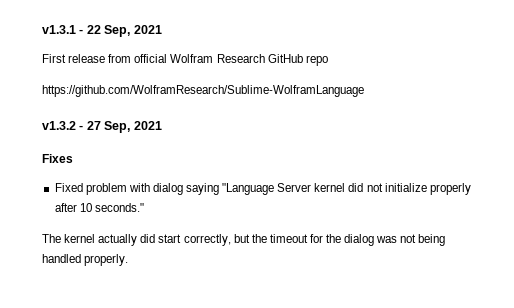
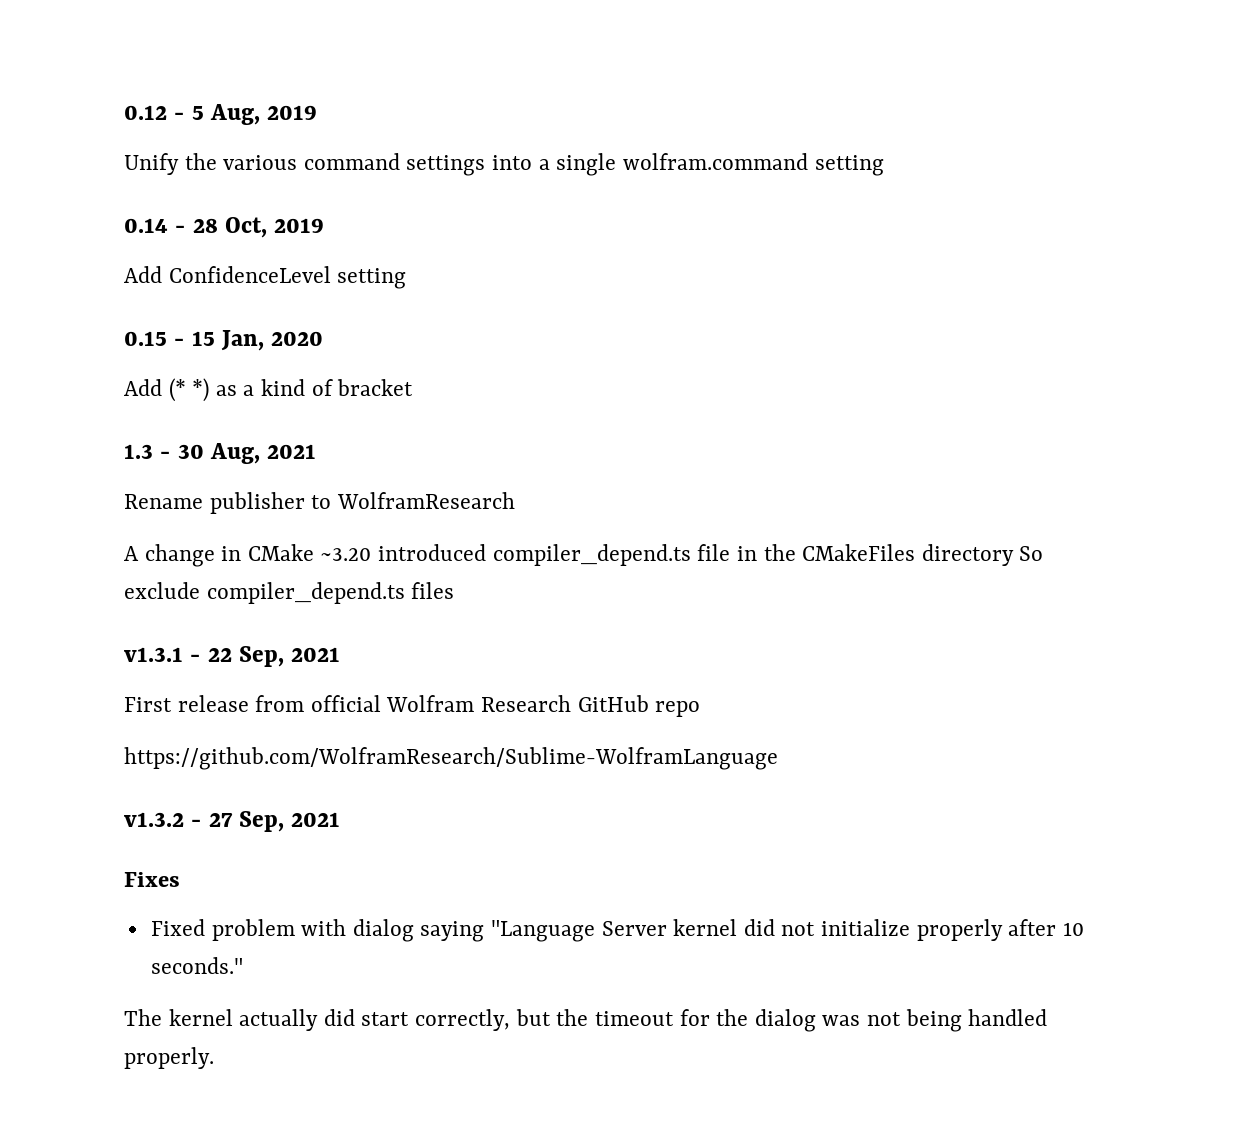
+ 0.12 - 5 Aug, 2019
+ Unify the various command settings into a single wolfram.command setting
+ 0.14 - 28 Oct, 2019
+ Add ConfidenceLevel setting
+ 0.15 - 15 Jan, 2020
+ Add (* *) as a kind of bracket
+ 1.3 - 30 Aug, 2021
+ Rename publisher to WolframResearch
+ A change in CMake ~3.20 introduced compiler_depend.ts file in the CMakeFiles directory So exclude compiler_depend.ts files

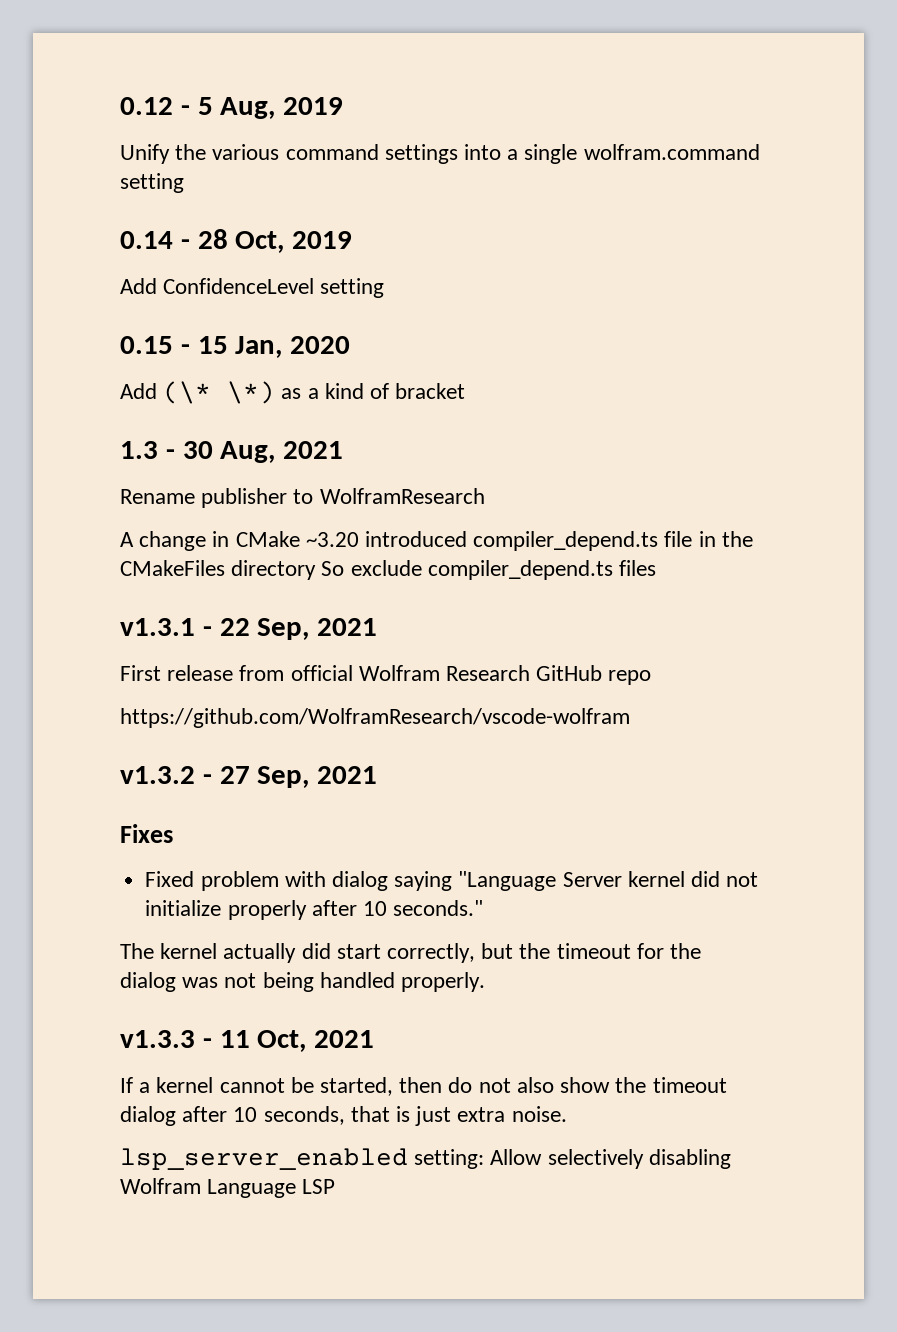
- Add (* *) as a kind of bracket
+ Add (\* \*) as a kind of bracket
- https://github.com/WolframResearch/Sublime-WolframLanguage
+ https://github.com/WolframResearch/vscode-wolfram
+ v1.3.3 - 11 Oct, 2021
+ If a kernel cannot be started, then do not also show the timeout dialog after 10 seconds, that is just extra noise.
+ lsp_server_enabled setting: Allow selectively disabling Wolfram Language LSP

